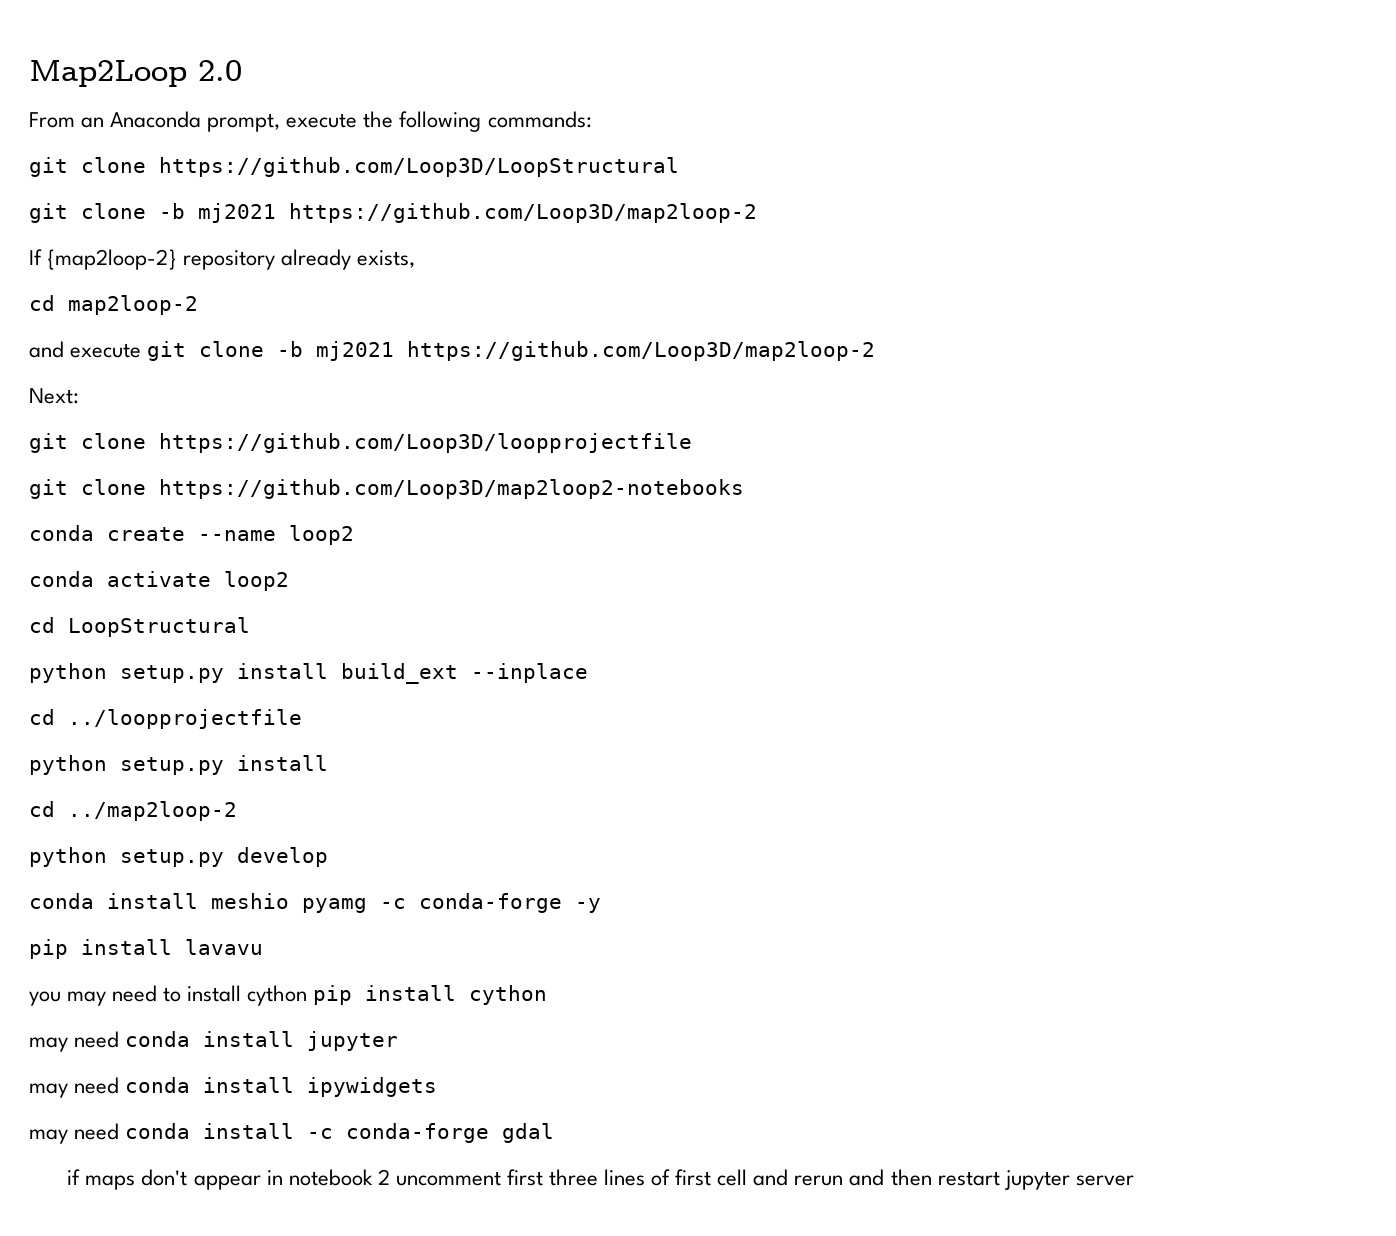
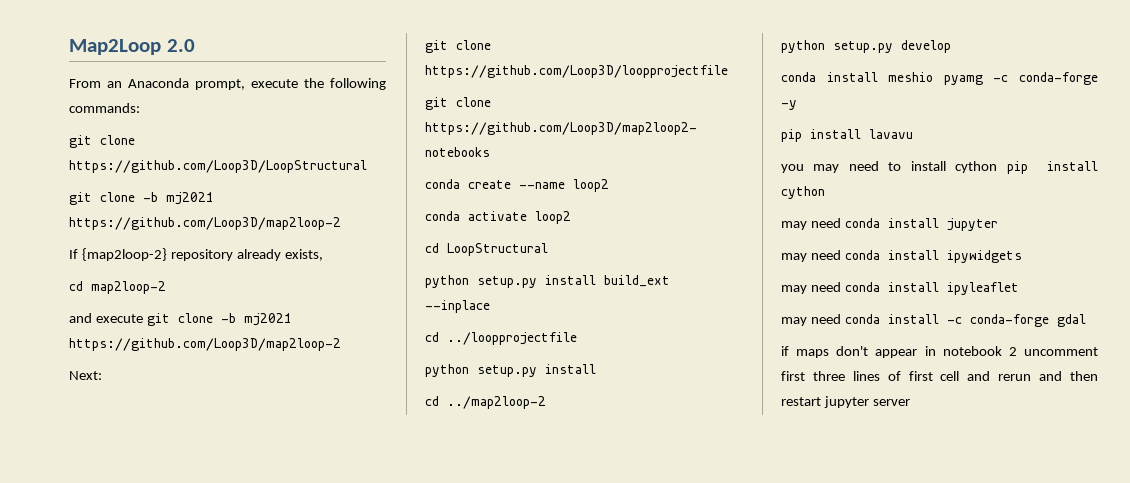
+ may need conda install ipyleaflet

